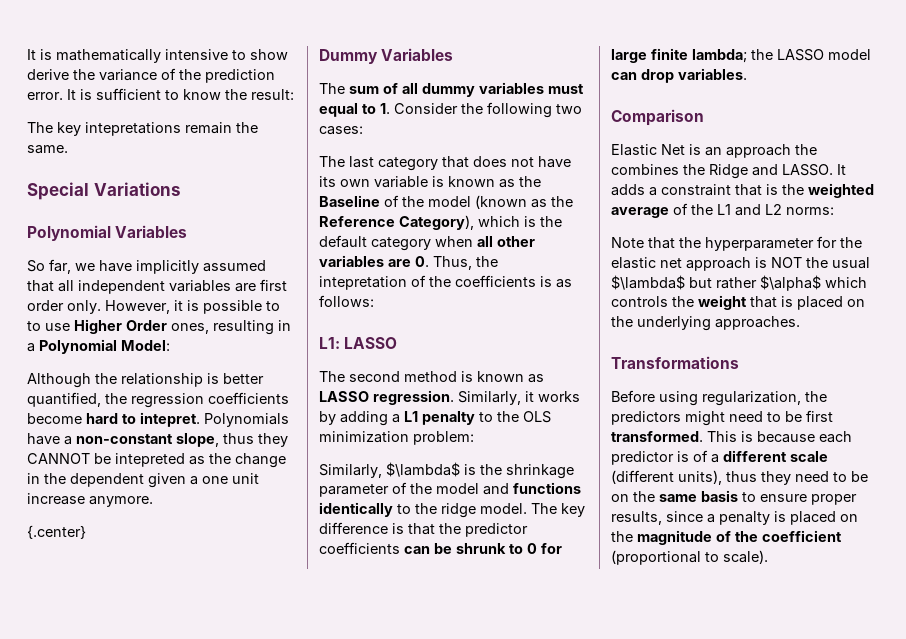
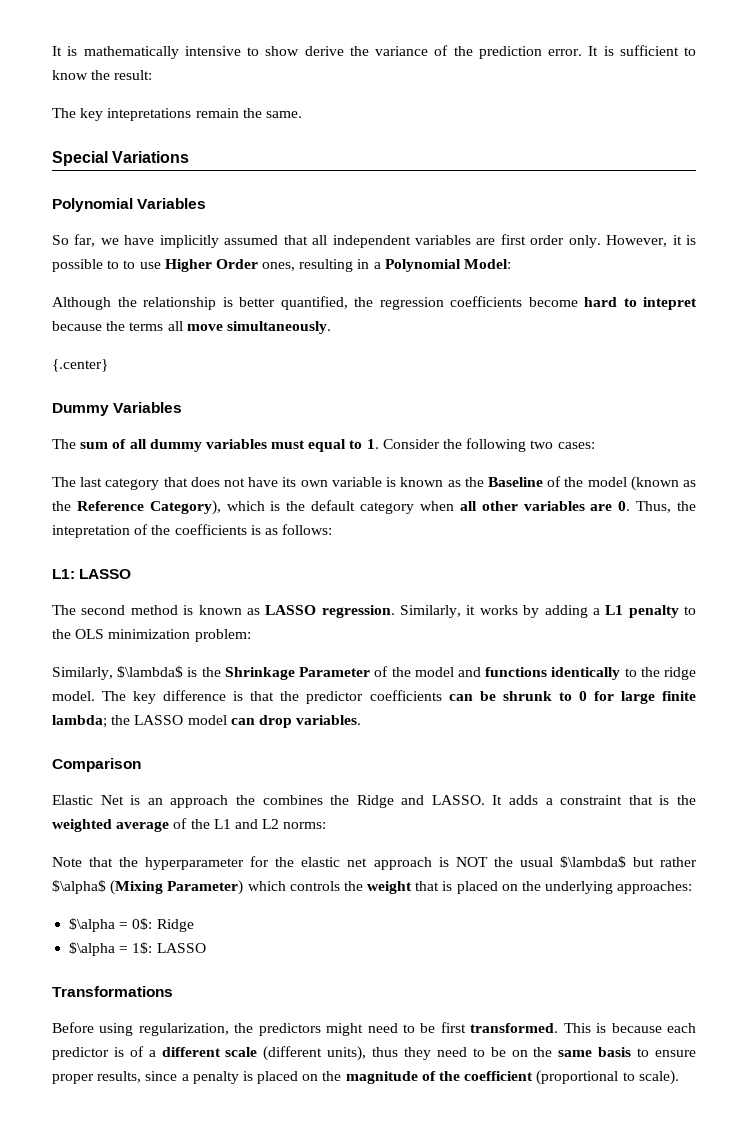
- Although the relationship is better quantified, the regression coefficients become hard to intepret. Polynomials have a non-constant slope, thus they CANNOT be intepreted as the change in the dependent given a one unit increase anymore.
+ Although the relationship is better quantified, the regression coefficients become hard to intepret because the terms all move simultaneously.
- Similarly, $\lambda$ is the shrinkage parameter of the model and functions identically to the ridge model.
+ Similarly, $\lambda$ is the Shrinkage Parameter of the model and functions identically to the ridge model.
- Note that the hyperparameter for the elastic net approach is NOT the usual $\lambda$ but rather $\alpha$ which controls the weight that is placed on the underlying approaches.
+ Note that the hyperparameter for the elastic net approach is NOT the usual $\lambda$ but rather $\alpha$ (Mixing Parameter) which controls the weight that is placed on the underlying approaches:
+ $\alpha = 0$: Ridge
+ $\alpha = 1$: LASSO

